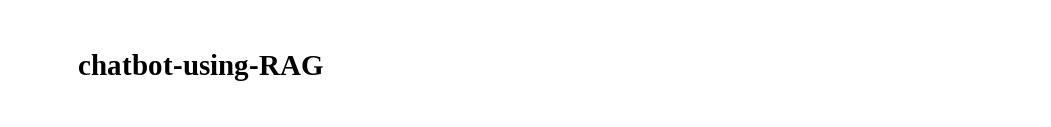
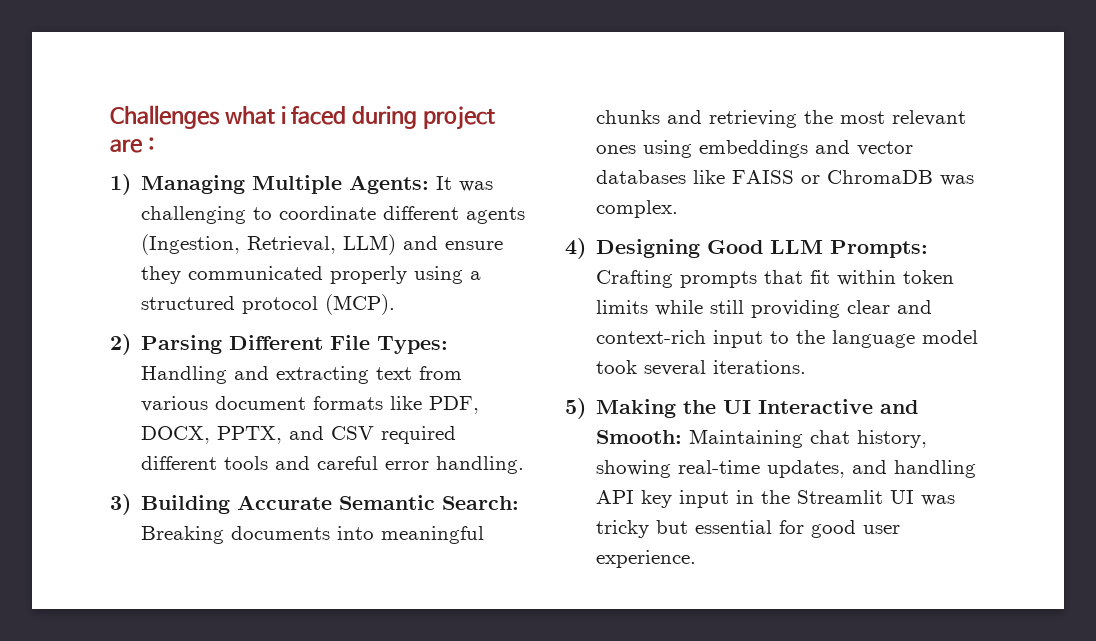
- chatbot-using-RAG
+ Challenges what i faced during project are :
+ 1) Managing Multiple Agents: It was challenging to coordinate different agents (Ingestion, Retrieval, LLM) and ensure they communicated properly using a structured protocol (MCP).
+ 2) Parsing Different File Types: Handling and extracting text from various document formats like PDF, DOCX, PPTX, and CSV required different tools and careful error handling.
+ 3) Building Accurate Semantic Search: Breaking documents into meaningful chunks and retrieving the most relevant ones using embeddings and vector databases like FAISS or ChromaDB was complex.
+ 4) Designing Good LLM Prompts: Crafting prompts that fit within token limits while still providing clear and context-rich input to the language model took several iterations.
+ 5) Making the UI Interactive and Smooth: Maintaining chat history, showing real-time updates, and handling API key input in the Streamlit UI was tricky but essential for good user experience.

